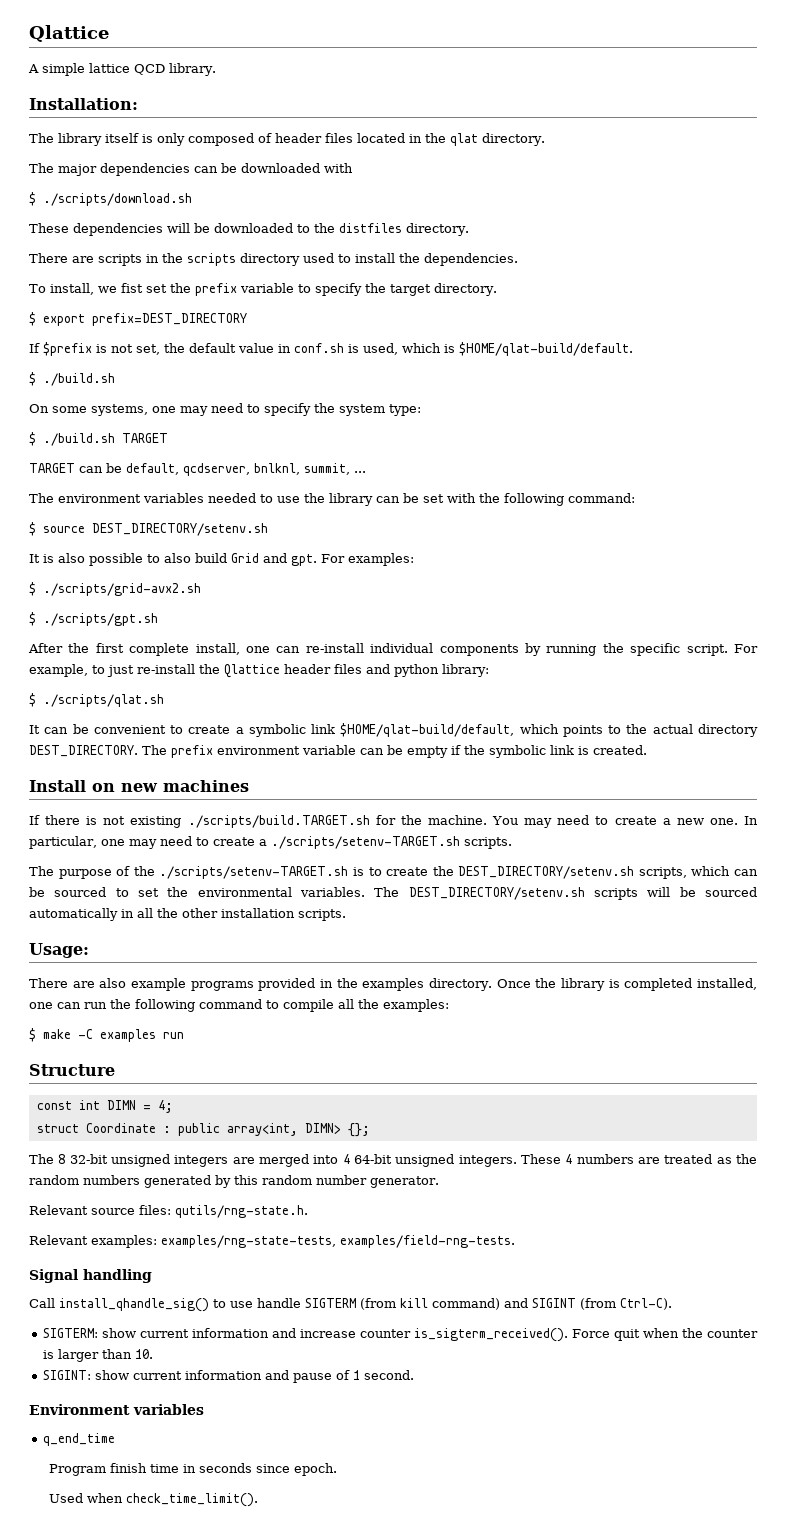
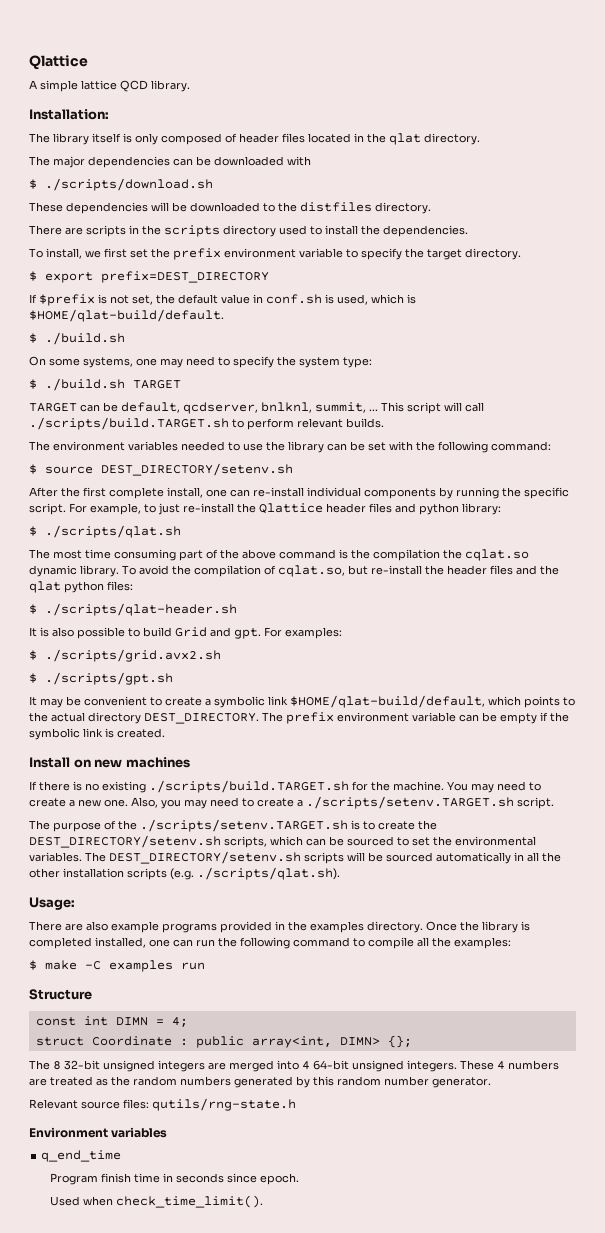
- To install, we fist set the prefix variable to specify the target directory.
+ To install, we first set the prefix environment variable to specify the target directory.
+ This script will call ./scripts/build.TARGET.sh to perform relevant builds.
- It is also possible to also build Grid and gpt. For examples:
- $ ./scripts/grid-avx2.sh
- $ ./scripts/gpt.sh
- It can be convenient to create a symbolic link $HOME/qlat-build/default, which points to the actual directory DEST_DIRECTORY.
+ The most time consuming part of the above command is the compilation the cqlat.so dynamic library. To avoid the compilation of cqlat.so, but re-install the header files and the qlat python files:
+ $ ./scripts/qlat-header.sh
+ It is also possible to build Grid and gpt. For examples:
+ $ ./scripts/grid.avx2.sh
+ $ ./scripts/gpt.sh
+ It may be convenient to create a symbolic link $HOME/qlat-build/default, which points to the actual directory DEST_DIRECTORY.
- If there is not existing ./scripts/build.TARGET.sh for the machine.
+ If there is no existing ./scripts/build.TARGET.sh for the machine.
- In particular, one may need to create a ./scripts/setenv-TARGET.sh scripts.
+ Also, you may need to create a ./scripts/setenv.TARGET.sh script.
- The purpose of the ./scripts/setenv-TARGET.sh is to create the DEST_DIRECTORY/setenv.sh scripts, which can be sourced to set the environmental variables.
+ The purpose of the ./scripts/setenv.TARGET.sh is to create the DEST_DIRECTORY/setenv.sh scripts, which can be sourced to set the environmental variables.
- The DEST_DIRECTORY/setenv.sh scripts will be sourced automatically in all the other installation scripts.
+ The DEST_DIRECTORY/setenv.sh scripts will be sourced automatically in all the other installation scripts (e.g. ./scripts/qlat.sh).
- Relevant source files: qutils/rng-state.h.
- Relevant examples: examples/rng-state-tests, examples/field-rng-tests.
- Signal handling
- Call install_qhandle_sig() to use handle SIGTERM (from kill command) and SIGINT (from Ctrl-C).
- SIGTERM: show current information and increase counter is_sigterm_received(). Force quit when the counter is larger than 10.
- SIGINT: show current information and pause of 1 second.
+ Relevant source files: qutils/rng-state.h

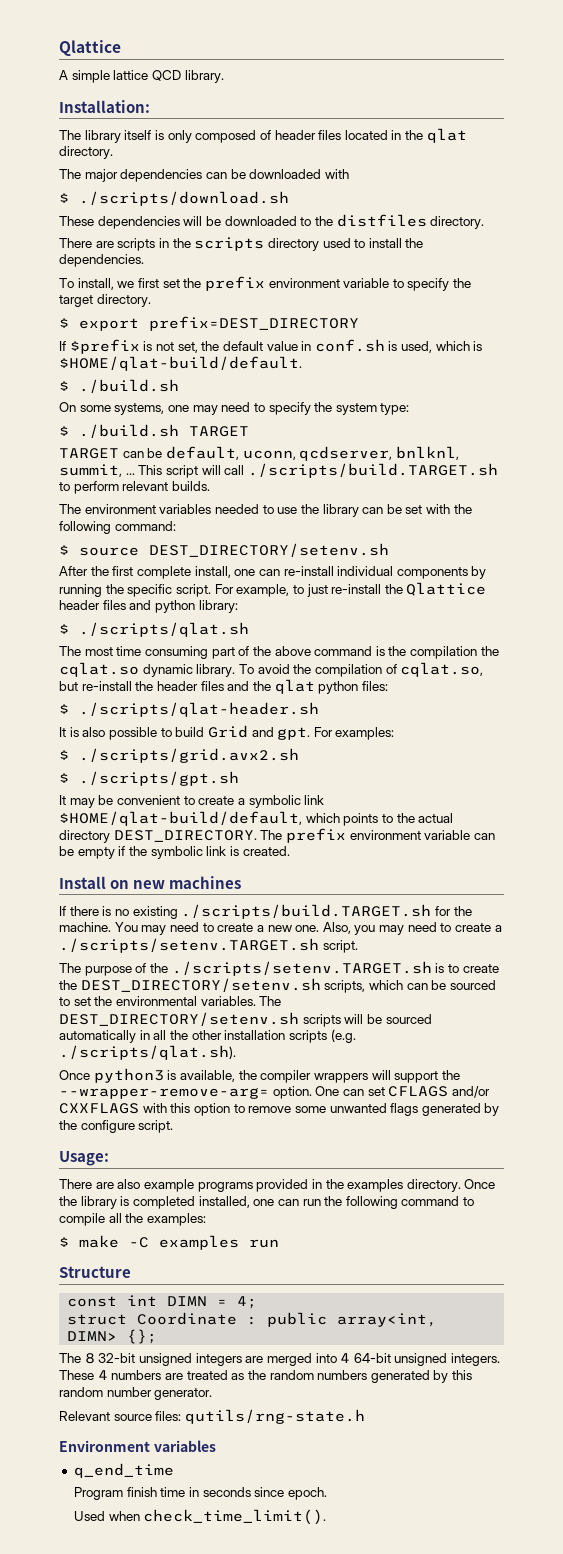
- TARGET can be default, qcdserver, bnlknl, summit, ...
+ TARGET can be default, uconn, qcdserver, bnlknl, summit, ...
+ Once python3 is available, the compiler wrappers will support the --wrapper-remove-arg= option. One can set CFLAGS and/or CXXFLAGS with this option to remove some unwanted flags generated by the configure script.

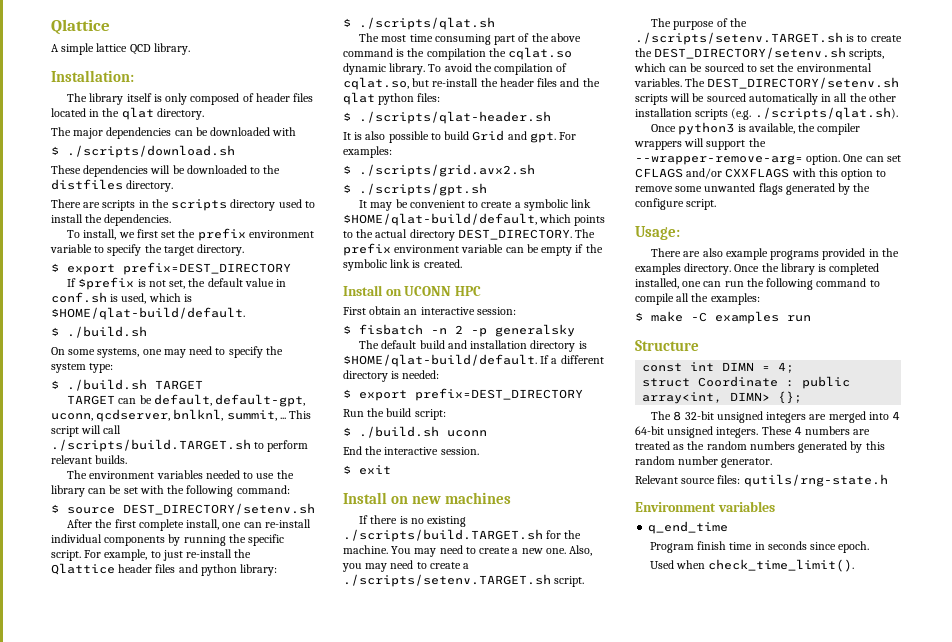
- TARGET can be default, uconn, qcdserver, bnlknl, summit, ...
+ TARGET can be default, default-gpt, uconn, qcdserver, bnlknl, summit, ...
+ Install on UCONN HPC
+ First obtain an interactive session:
+ $ fisbatch -n 2 -p generalsky
+ The default build and installation directory is $HOME/qlat-build/default. If a different directory is needed:
+ $ export prefix=DEST_DIRECTORY
+ Run the build script:
+ $ ./build.sh uconn
+ End the interactive session.
+ $ exit

